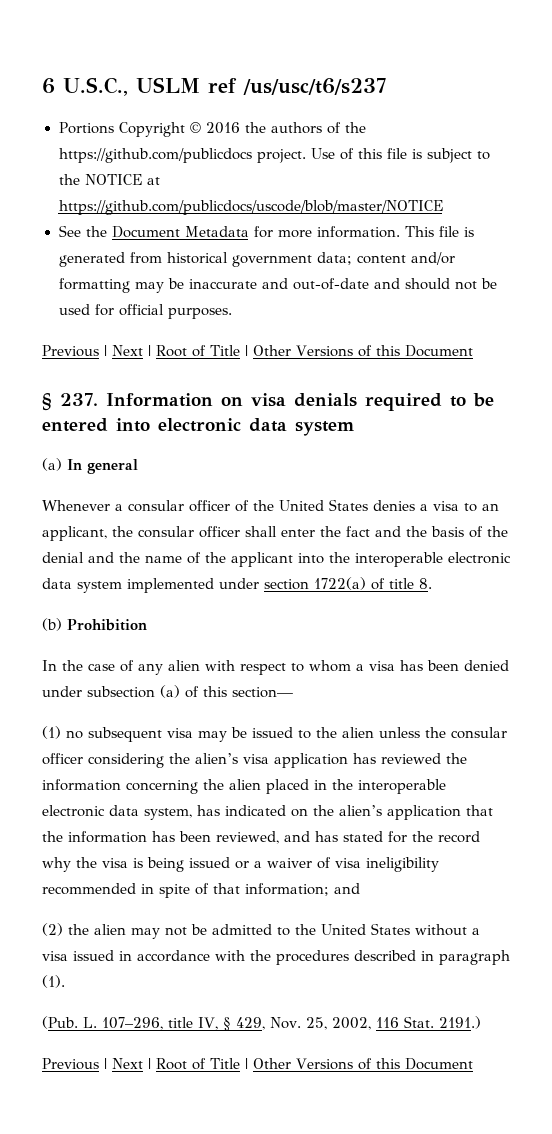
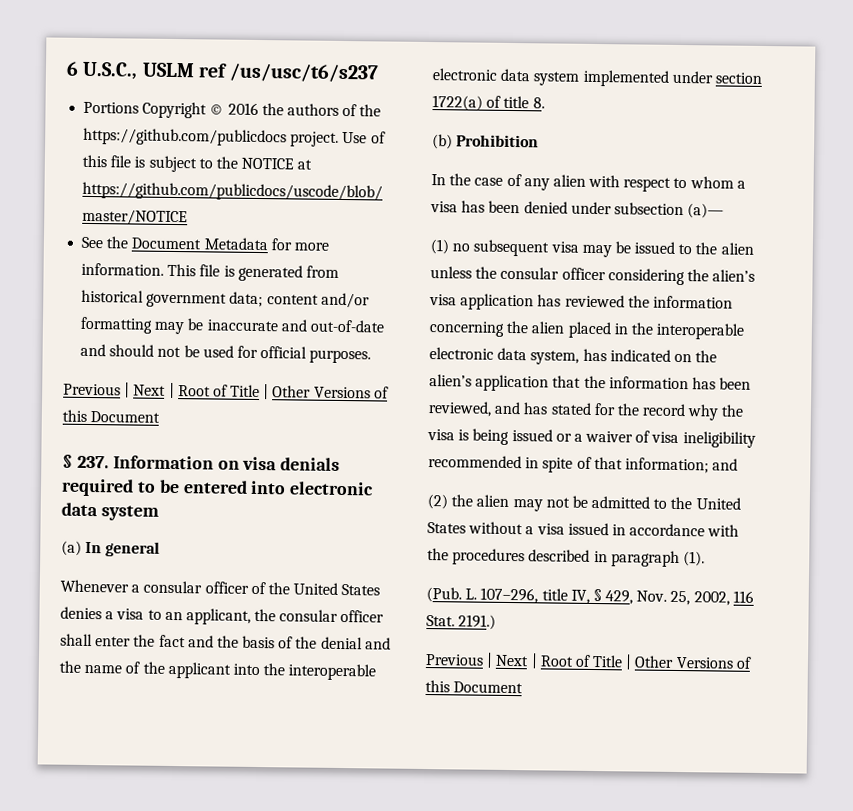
- In the case of any alien with respect to whom a visa has been denied under subsection (a) of this section—
+ In the case of any alien with respect to whom a visa has been denied under subsection (a)—

